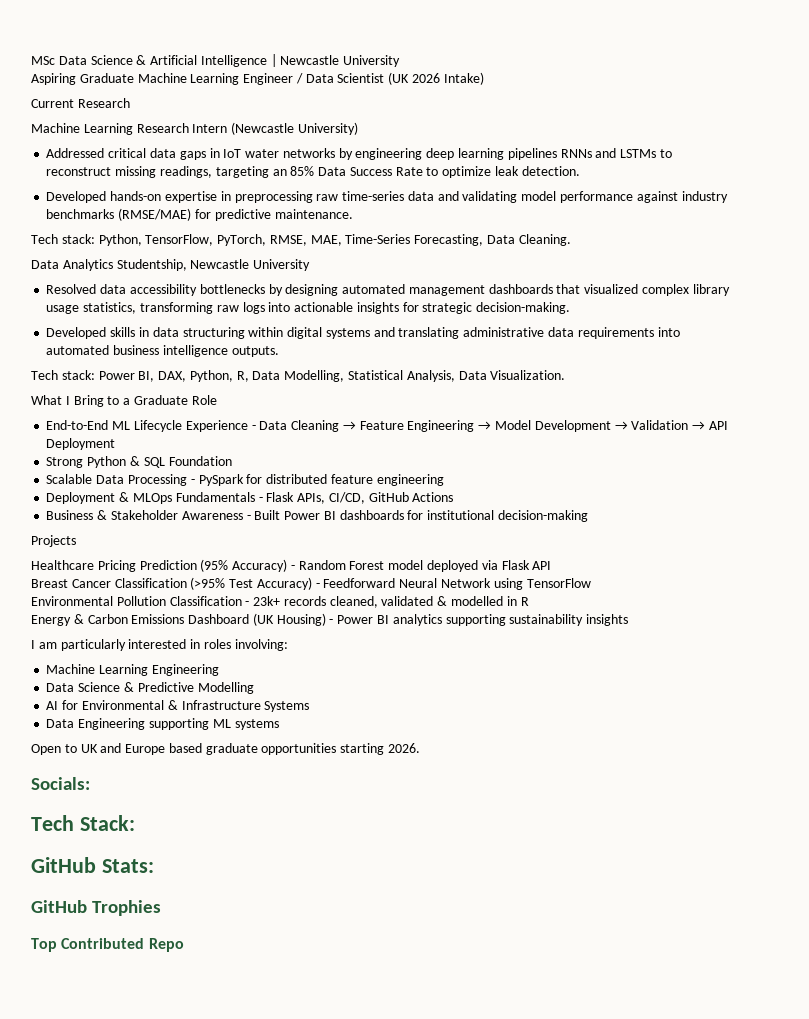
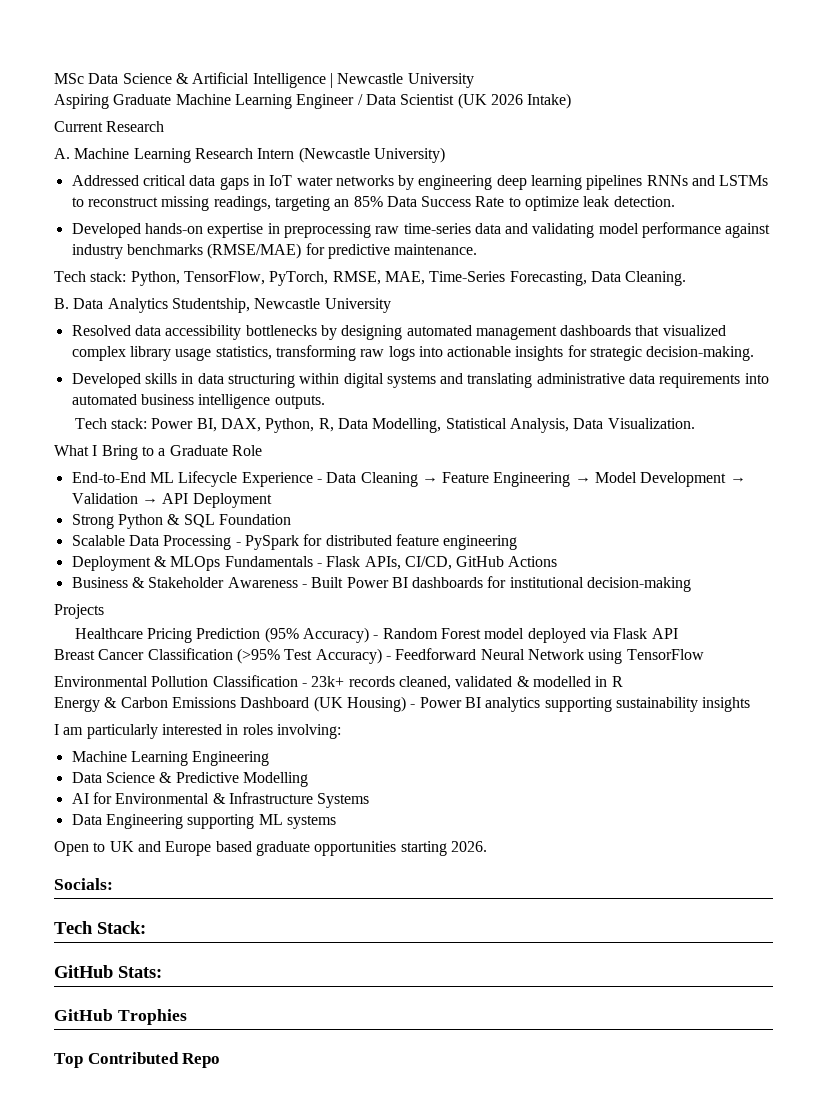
- Machine Learning Research Intern (Newcastle University)
+ A. Machine Learning Research Intern (Newcastle University)
- Data Analytics Studentship, Newcastle University
+ B. Data Analytics Studentship, Newcastle University

